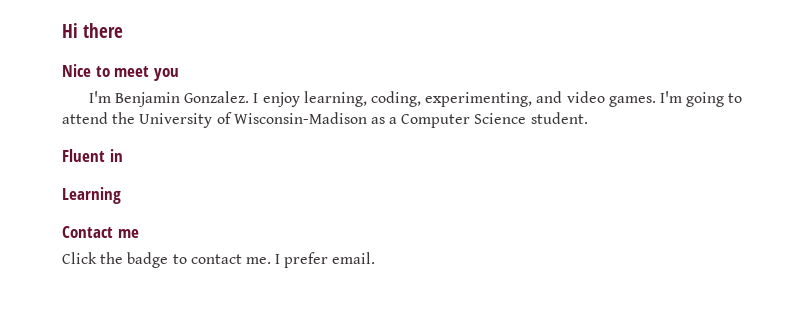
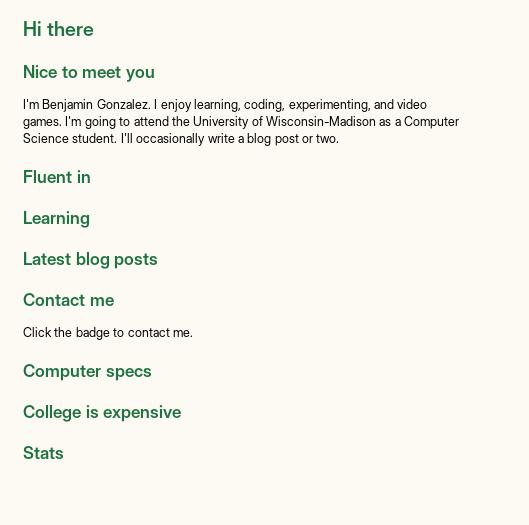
+ I'll occasionally write a blog post or two.
+ Latest blog posts
- Click the badge to contact me. I prefer email.
+ Click the badge to contact me.
+ Computer specs
+ College is expensive
+ Stats

